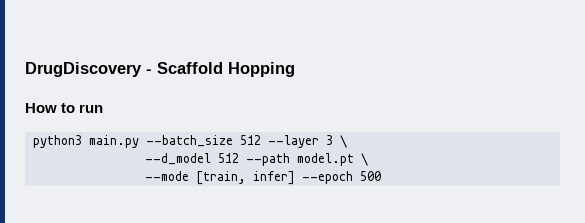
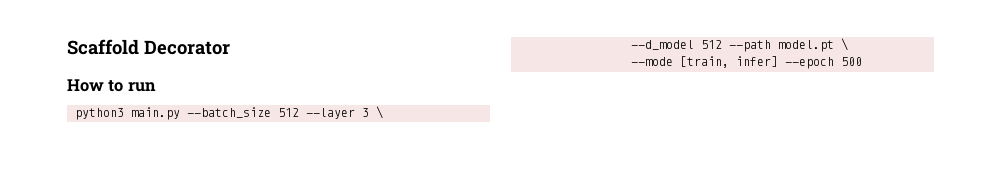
- DrugDiscovery - Scaffold Hopping
+ Scaffold Decorator

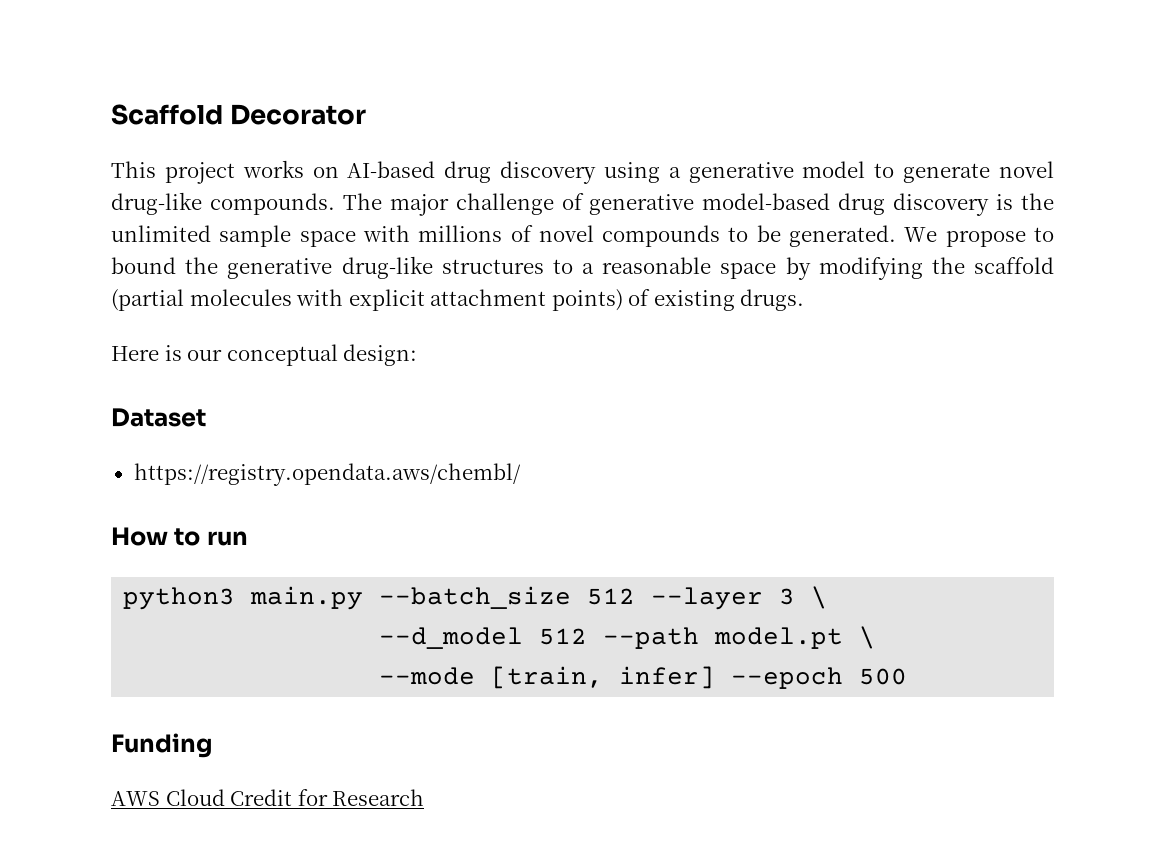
+ This project works on AI-based drug discovery using a generative model to generate novel drug-like compounds. The major challenge of generative model-based drug discovery is the unlimited sample space with millions of novel compounds to be generated. We propose to bound the generative drug-like structures to a reasonable space by modifying the scaffold (partial molecules with explicit attachment points) of existing drugs.
+ Here is our conceptual design:
+ Dataset
+ https://registry.opendata.aws/chembl/
+ Funding
+ AWS Cloud Credit for Research

